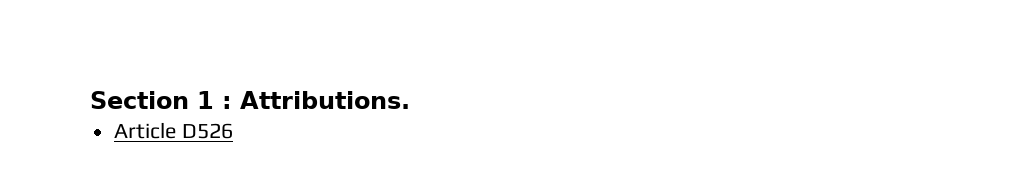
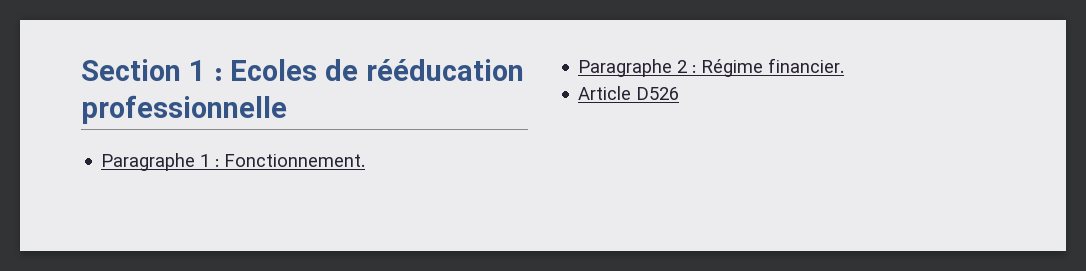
- Section 1 : Attributions.
+ Section 1 : Ecoles de rééducation professionnelle
+ Paragraphe 1 : Fonctionnement.
+ Paragraphe 2 : Régime financier.

